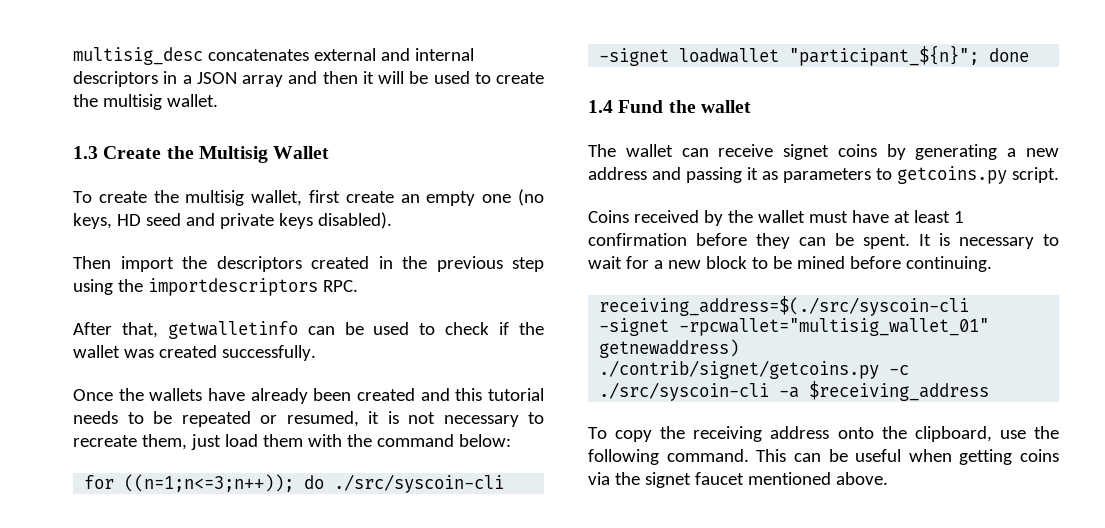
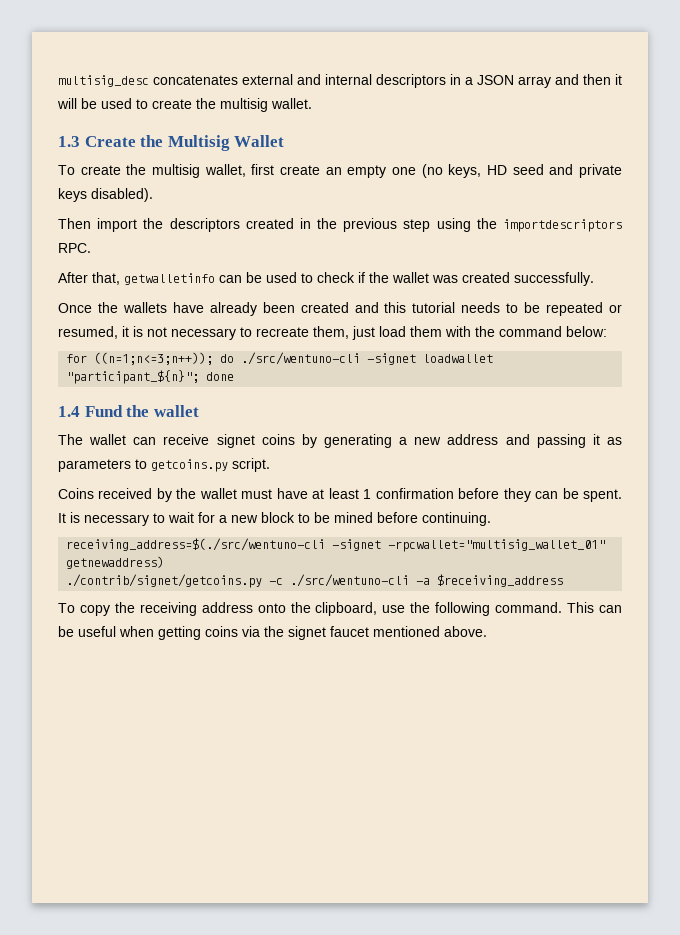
- for ((n=1;n<=3;n++)); do ./src/syscoin-cli -signet loadwallet "participant_${n}"; done
+ for ((n=1;n<=3;n++)); do ./src/wentuno-cli -signet loadwallet "participant_${n}"; done
- receiving_address=$(./src/syscoin-cli -signet -rpcwallet="multisig_wallet_01" getnewaddress)
+ receiving_address=$(./src/wentuno-cli -signet -rpcwallet="multisig_wallet_01" getnewaddress)
- ./contrib/signet/getcoins.py -c ./src/syscoin-cli -a $receiving_address
+ ./contrib/signet/getcoins.py -c ./src/wentuno-cli -a $receiving_address

